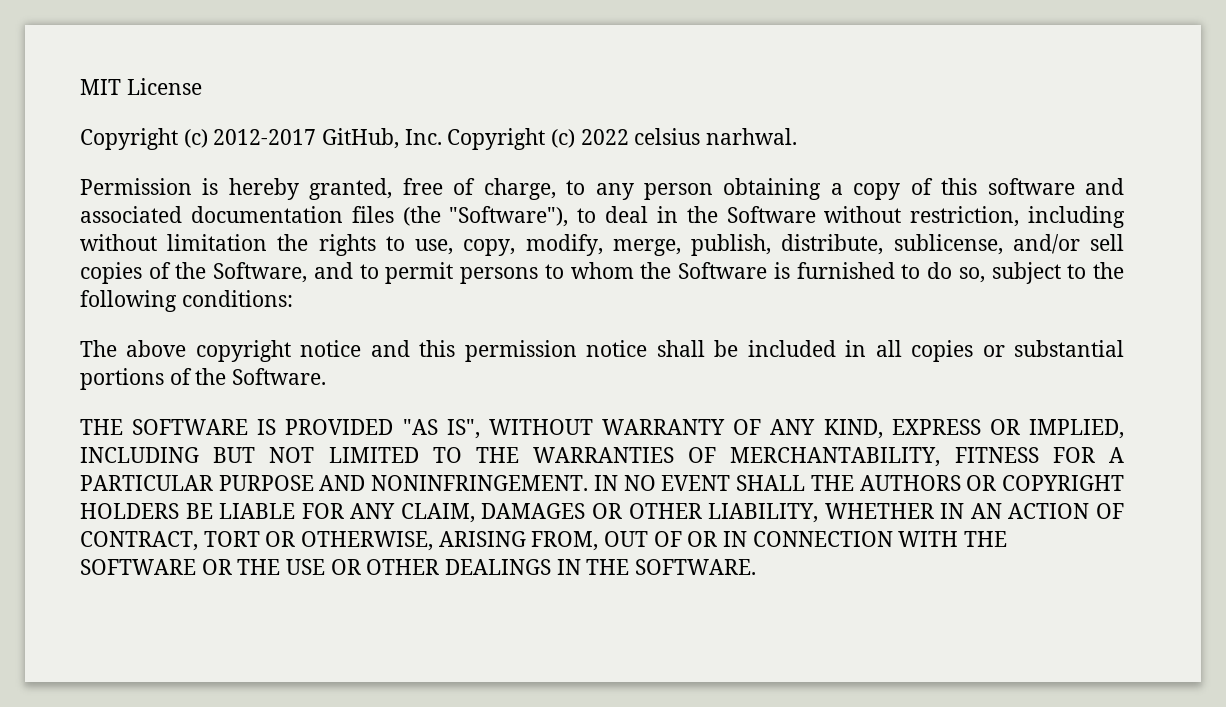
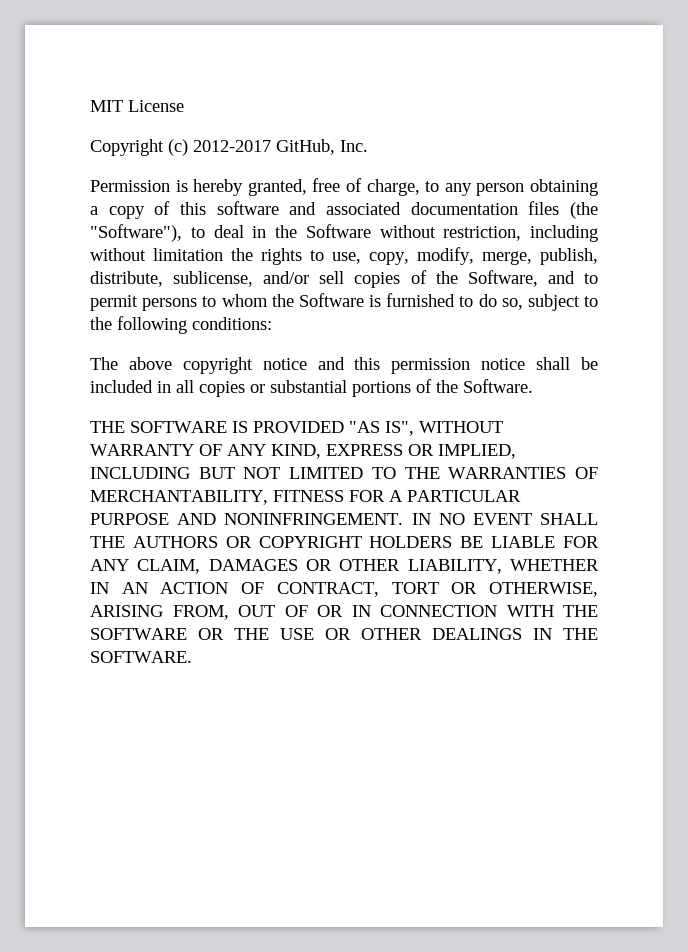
- Copyright (c) 2012-2017 GitHub, Inc. Copyright (c) 2022 celsius narhwal.
+ Copyright (c) 2012-2017 GitHub, Inc.

